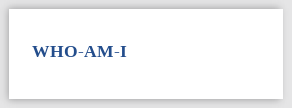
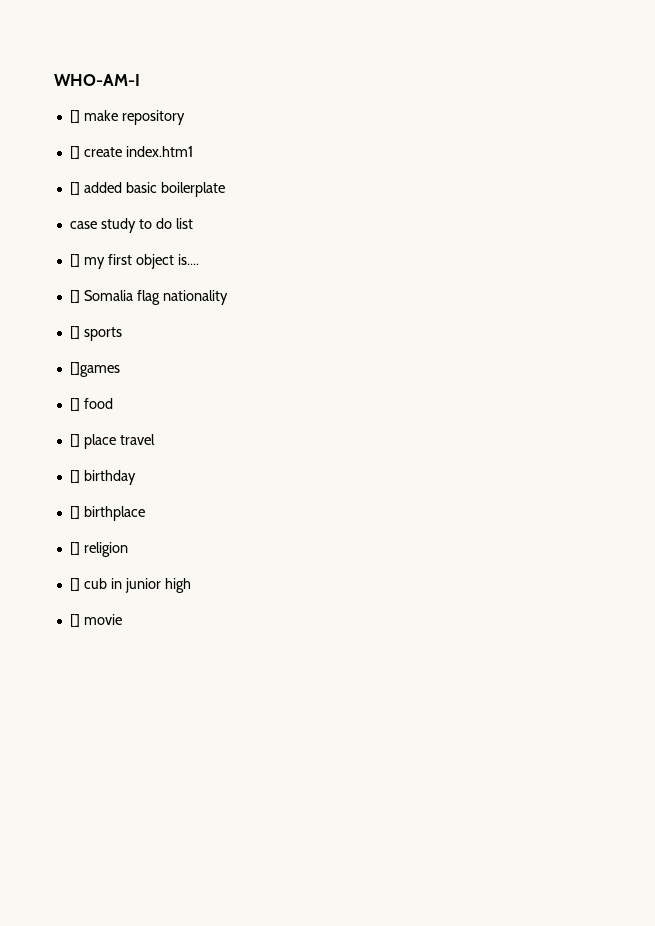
+ [] make repository
+ [] create index.htm1
+ [] added basic boilerplate
+ case study to do list
+ [] my first object is....
+ [] Somalia flag nationality
+ [] sports
+ []games
+ [] food
+ [] place travel
+ [] birthday
+ [] birthplace
+ [] religion
+ [] cub in junior high
+ [] movie

